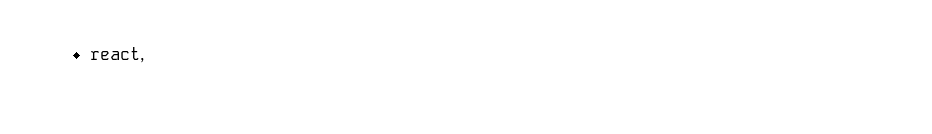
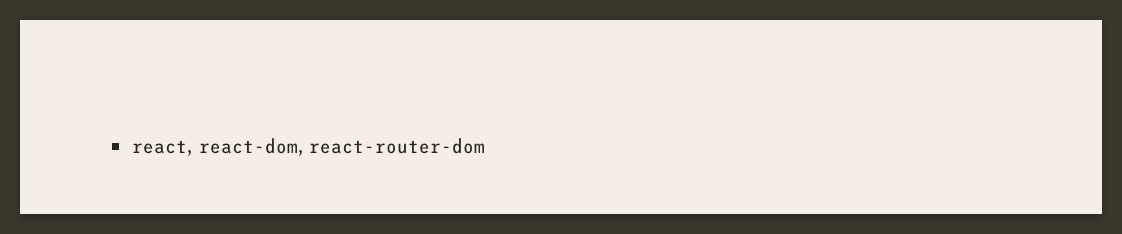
- react,
+ react, react-dom, react-router-dom

